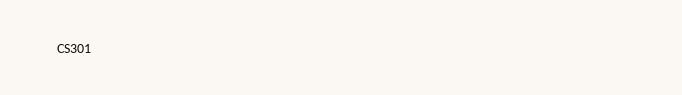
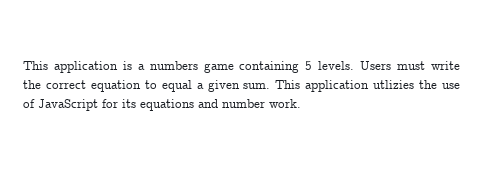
- CS301
+ This application is a numbers game containing 5 levels. Users must write the correct equation to equal a given sum. This application utlizies the use of JavaScript for its equations and number work.

